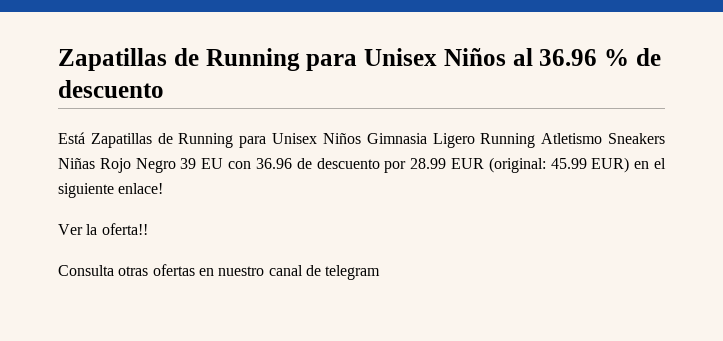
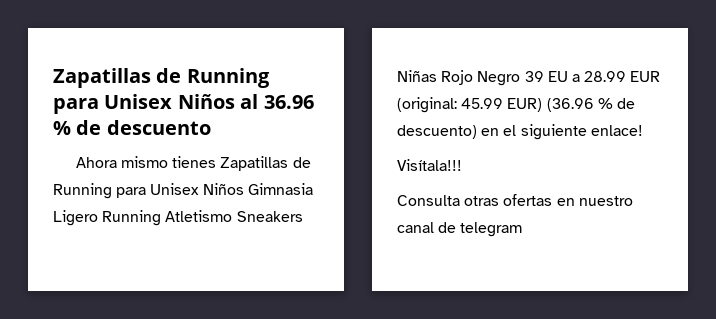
- Está Zapatillas de Running para Unisex Niños Gimnasia Ligero Running Atletismo Sneakers Niñas Rojo Negro 39 EU con 36.96 de descuento por 28.99 EUR (original: 45.99 EUR) en el siguiente enlace!
+ Ahora mismo tienes Zapatillas de Running para Unisex Niños Gimnasia Ligero Running Atletismo Sneakers Niñas Rojo Negro 39 EU a 28.99 EUR (original: 45.99 EUR) (36.96 % de descuento) en el siguiente enlace!
- Ver la oferta!!
+ Visítala!!!

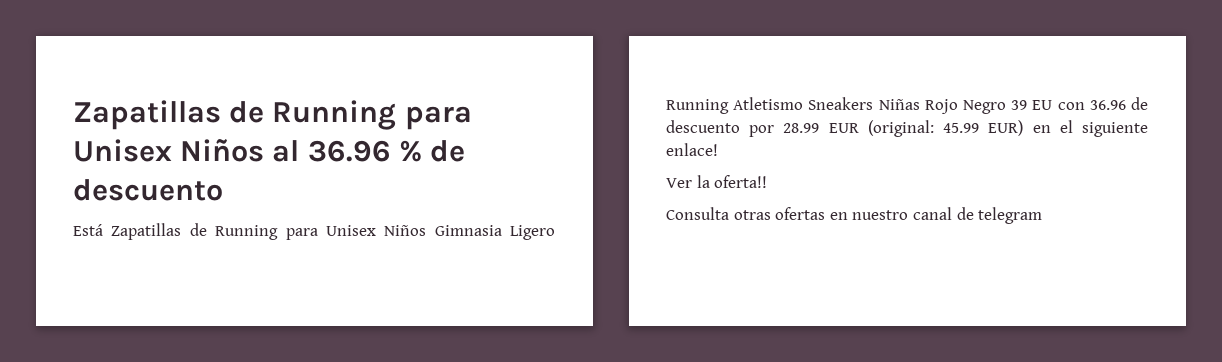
- Ahora mismo tienes Zapatillas de Running para Unisex Niños Gimnasia Ligero Running Atletismo Sneakers Niñas Rojo Negro 39 EU a 28.99 EUR (original: 45.99 EUR) (36.96 % de descuento) en el siguiente enlace!
+ Está Zapatillas de Running para Unisex Niños Gimnasia Ligero Running Atletismo Sneakers Niñas Rojo Negro 39 EU con 36.96 de descuento por 28.99 EUR (original: 45.99 EUR) en el siguiente enlace!
- Visítala!!!
+ Ver la oferta!!

